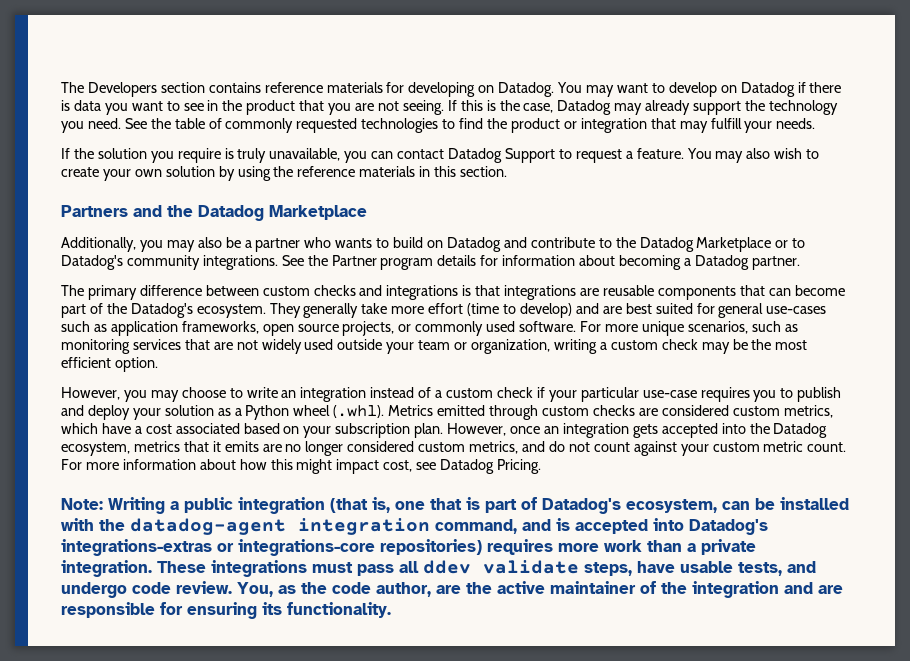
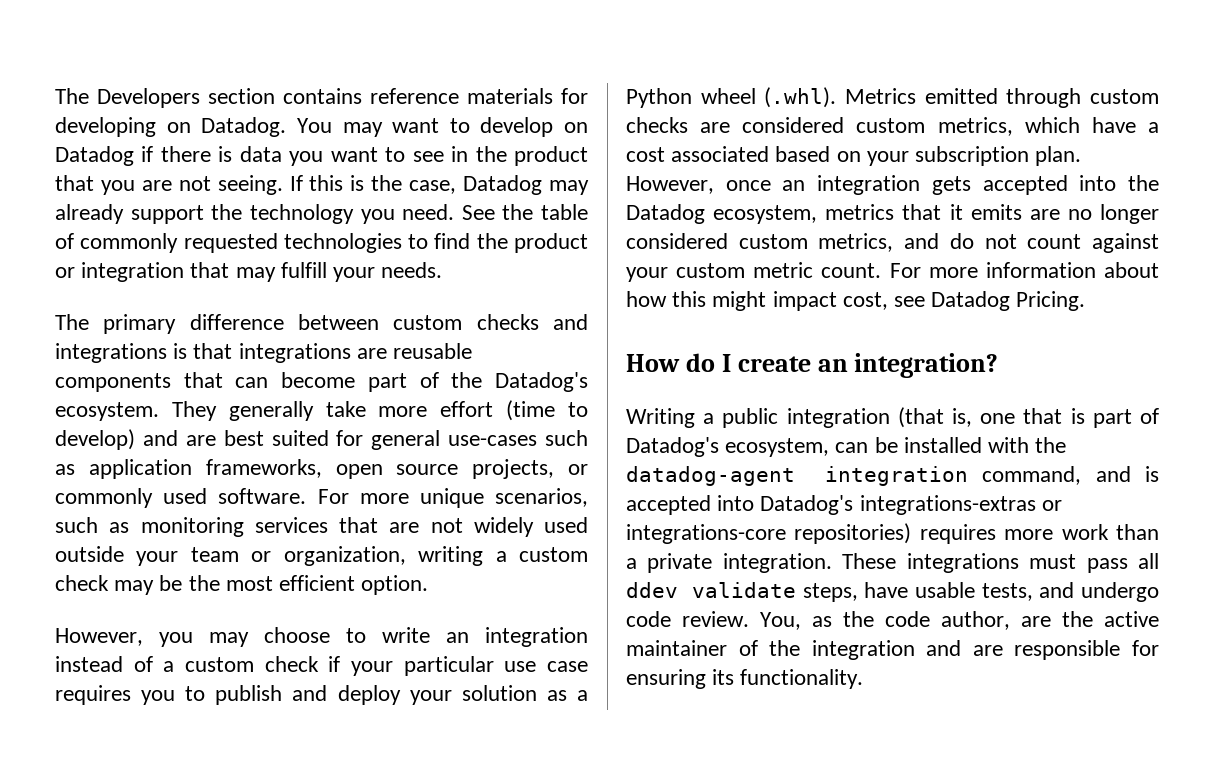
- If the solution you require is truly unavailable, you can contact Datadog Support to request a feature. You may also wish to create your own solution by using the reference materials in this section.
- Partners and the Datadog Marketplace
- Additionally, you may also be a partner who wants to build on Datadog and contribute to the Datadog Marketplace or to Datadog's community integrations. See the Partner program details for information about becoming a Datadog partner.
- However, you may choose to write an integration instead of a custom check if your particular use-case requires you to publish and deploy your solution as a Python wheel (.whl). Metrics emitted through custom checks are considered custom metrics, which have a cost associated based on your subscription plan.
+ However, you may choose to write an integration instead of a custom check if your particular use case requires you to publish and deploy your solution as a Python wheel (.whl). Metrics emitted through custom checks are considered custom metrics, which have a cost associated based on your subscription plan.
- Note: Writing a public integration (that is, one that is part of Datadog's ecosystem, can be installed with the datadog-agent integration command, and is accepted into Datadog's integrations-extras or integrations-core repositories) requires more work than a private integration.
+ How do I create an integration?
+ Writing a public integration (that is, one that is part of Datadog's ecosystem, can be installed with the datadog-agent integration command, and is accepted into Datadog's integrations-extras or integrations-core repositories) requires more work than a private integration.

